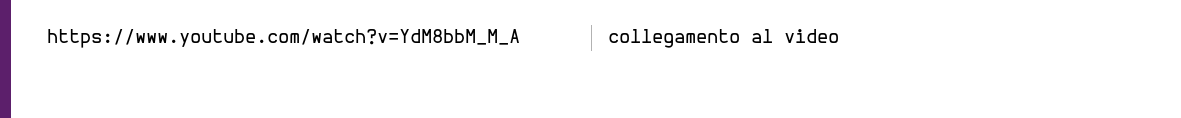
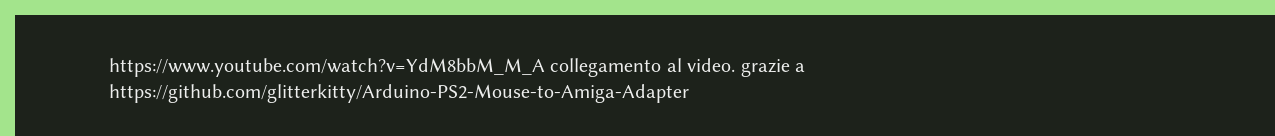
- https://www.youtube.com/watch?v=YdM8bbM_M_A collegamento al video
+ https://www.youtube.com/watch?v=YdM8bbM_M_A collegamento al video. grazie a https://github.com/glitterkitty/Arduino-PS2-Mouse-to-Amiga-Adapter

